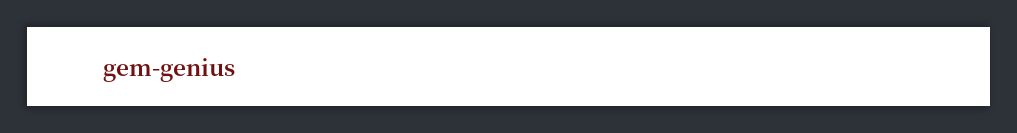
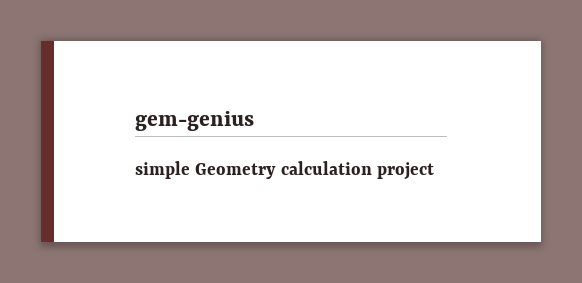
+ simple Geometry calculation project

